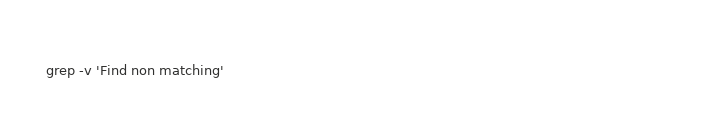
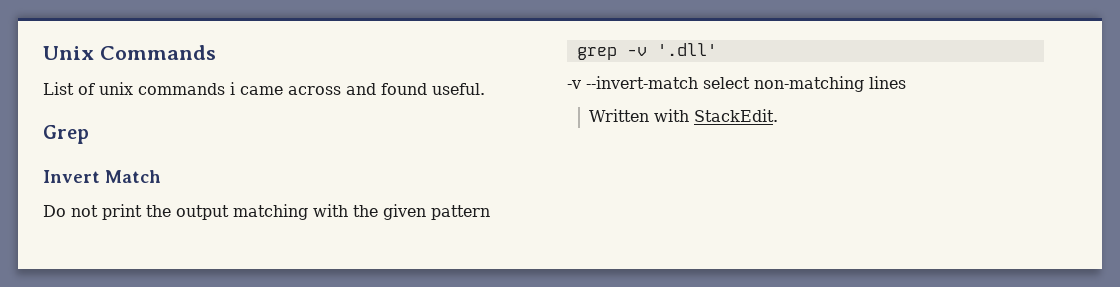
- grep -v 'Find non matching'
+ Unix Commands
+ List of unix commands i came across and found useful.
+ Grep
+ Invert Match
+ Do not print the output matching with the given pattern
+ grep -v '.dll'
+ -v --invert-match select non-matching lines
+ Written with StackEdit.

